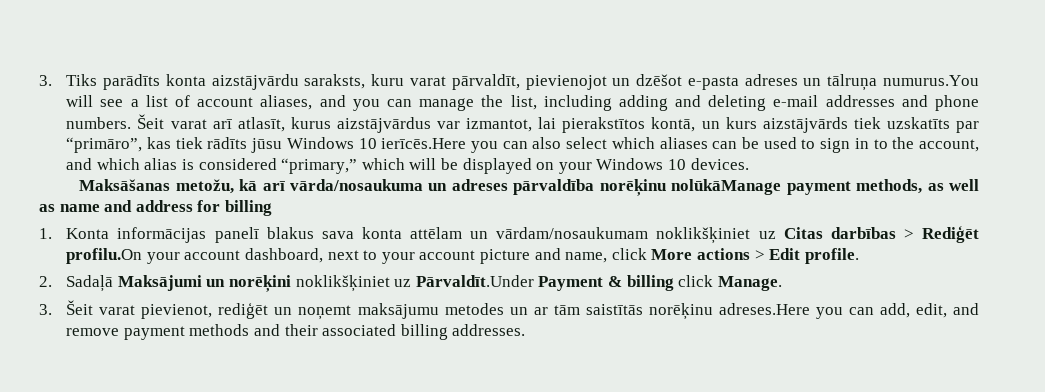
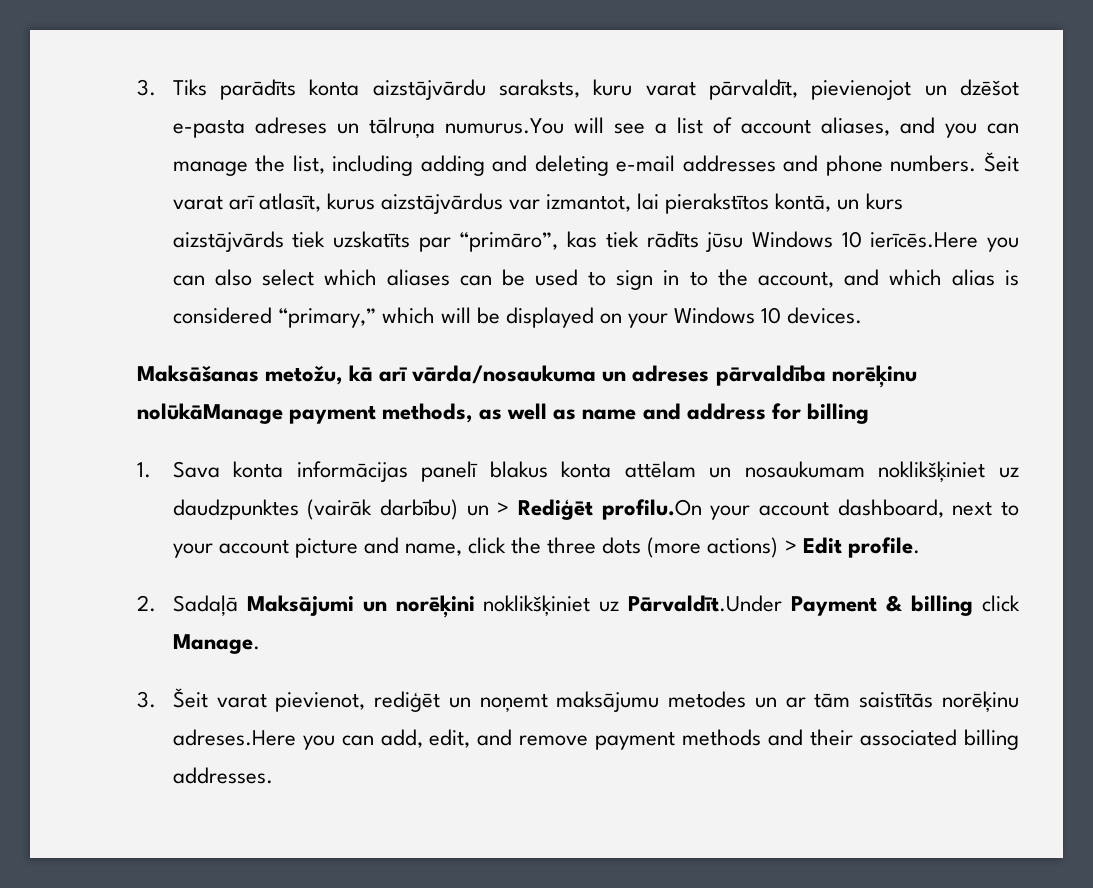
- 1. Konta informācijas panelī blakus sava konta attēlam un vārdam/nosaukumam noklikšķiniet uz Citas darbības > Rediģēt profilu.On your account dashboard, next to your account picture and name, click More actions > Edit profile.
+ 1. Sava konta informācijas panelī blakus konta attēlam un nosaukumam noklikšķiniet uz daudzpunktes (vairāk darbību) un > Rediģēt profilu.On your account dashboard, next to your account picture and name, click the three dots (more actions) > Edit profile.

